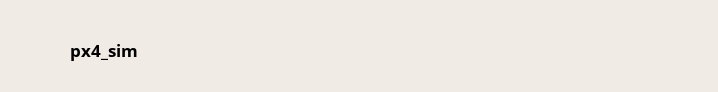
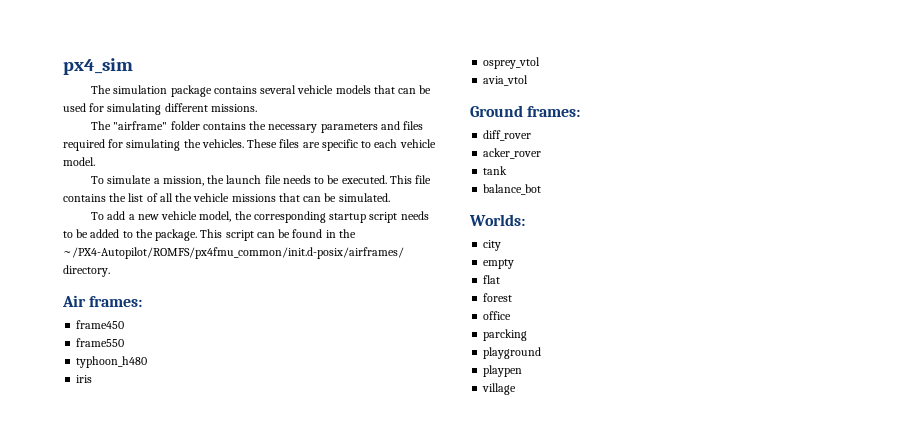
+ The simulation package contains several vehicle models that can be used for simulating different missions.
+ The "airframe" folder contains the necessary parameters and files required for simulating the vehicles. These files are specific to each vehicle model.
+ To simulate a mission, the launch file needs to be executed. This file contains the list of all the vehicle missions that can be simulated.
+ To add a new vehicle model, the corresponding startup script needs to be added to the package. This script can be found in the ~/PX4-Autopilot/ROMFS/px4fmu_common/init.d-posix/airframes/ directory.
+ Air frames:
+ frame450
+ frame550
+ typhoon_h480
+ iris
+ osprey_vtol
+ avia_vtol
+ Ground frames:
+ diff_rover
+ acker_rover
+ tank
+ balance_bot
+ Worlds:
+ city
+ empty
+ flat
+ forest
+ office
+ parcking
+ playground
+ playpen
+ village

